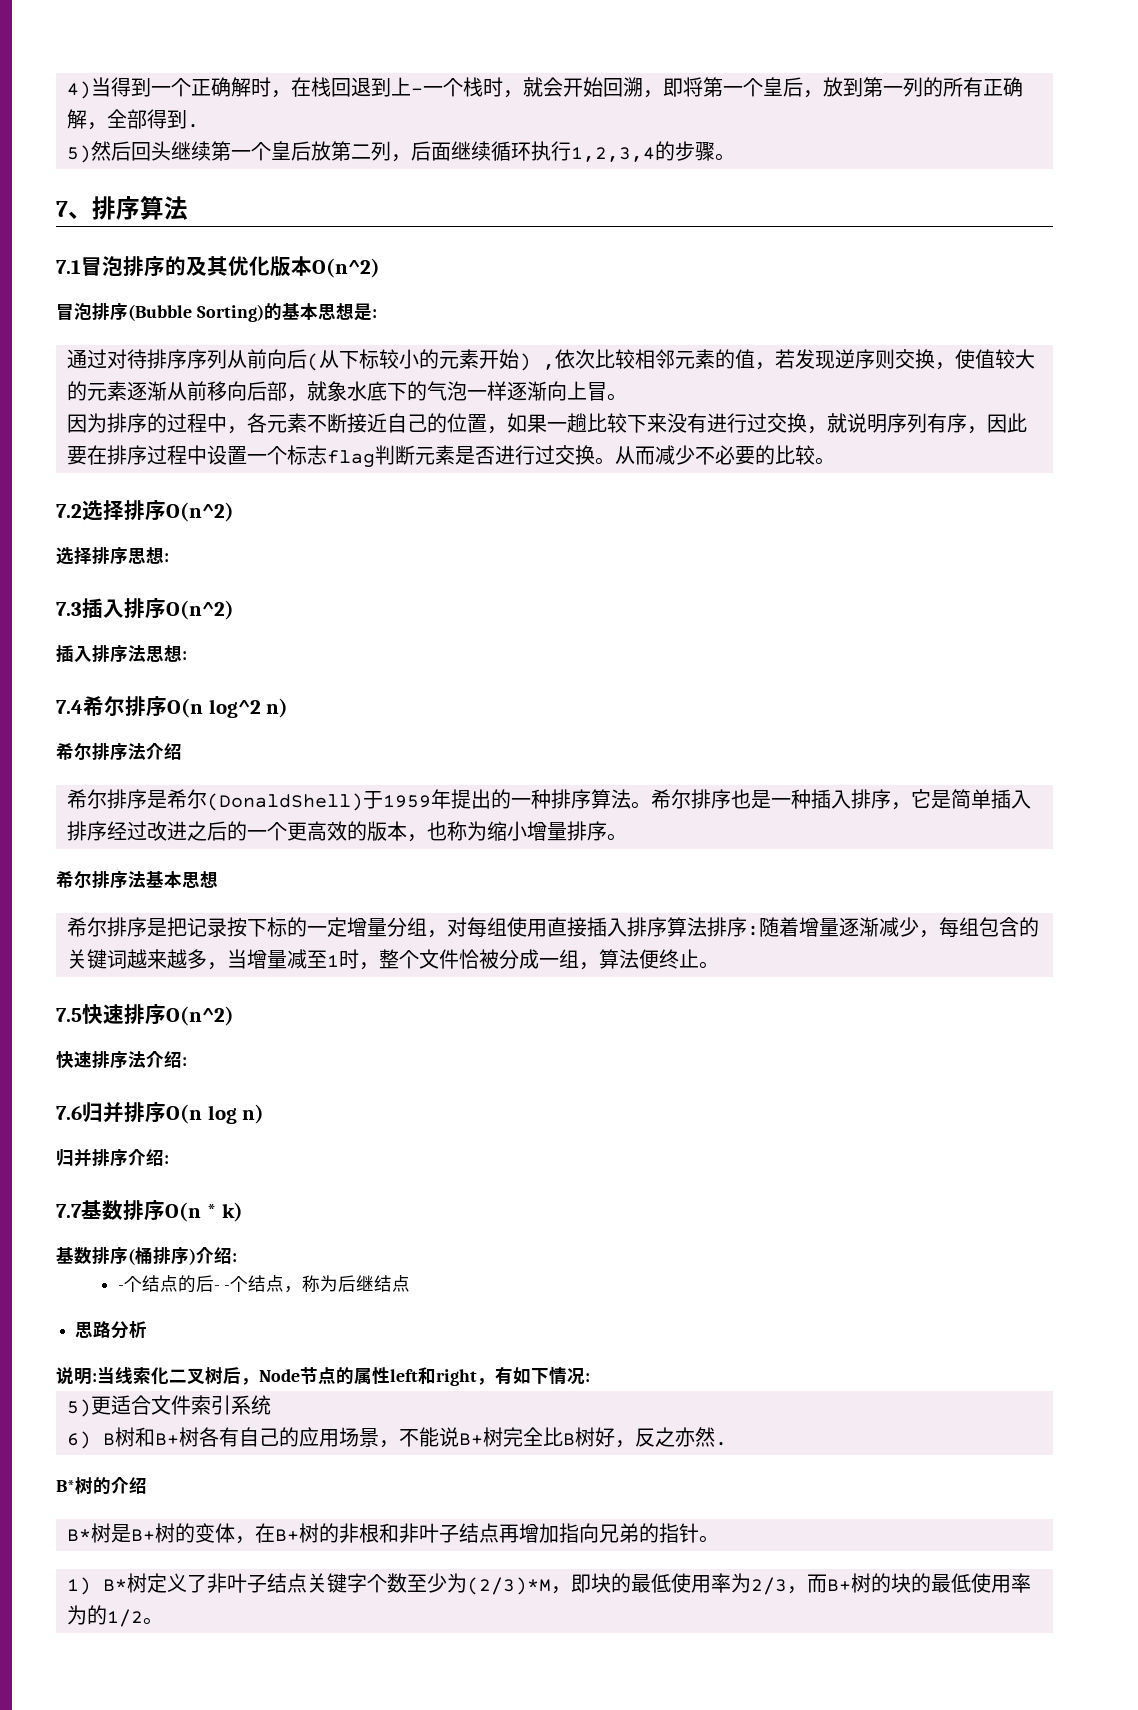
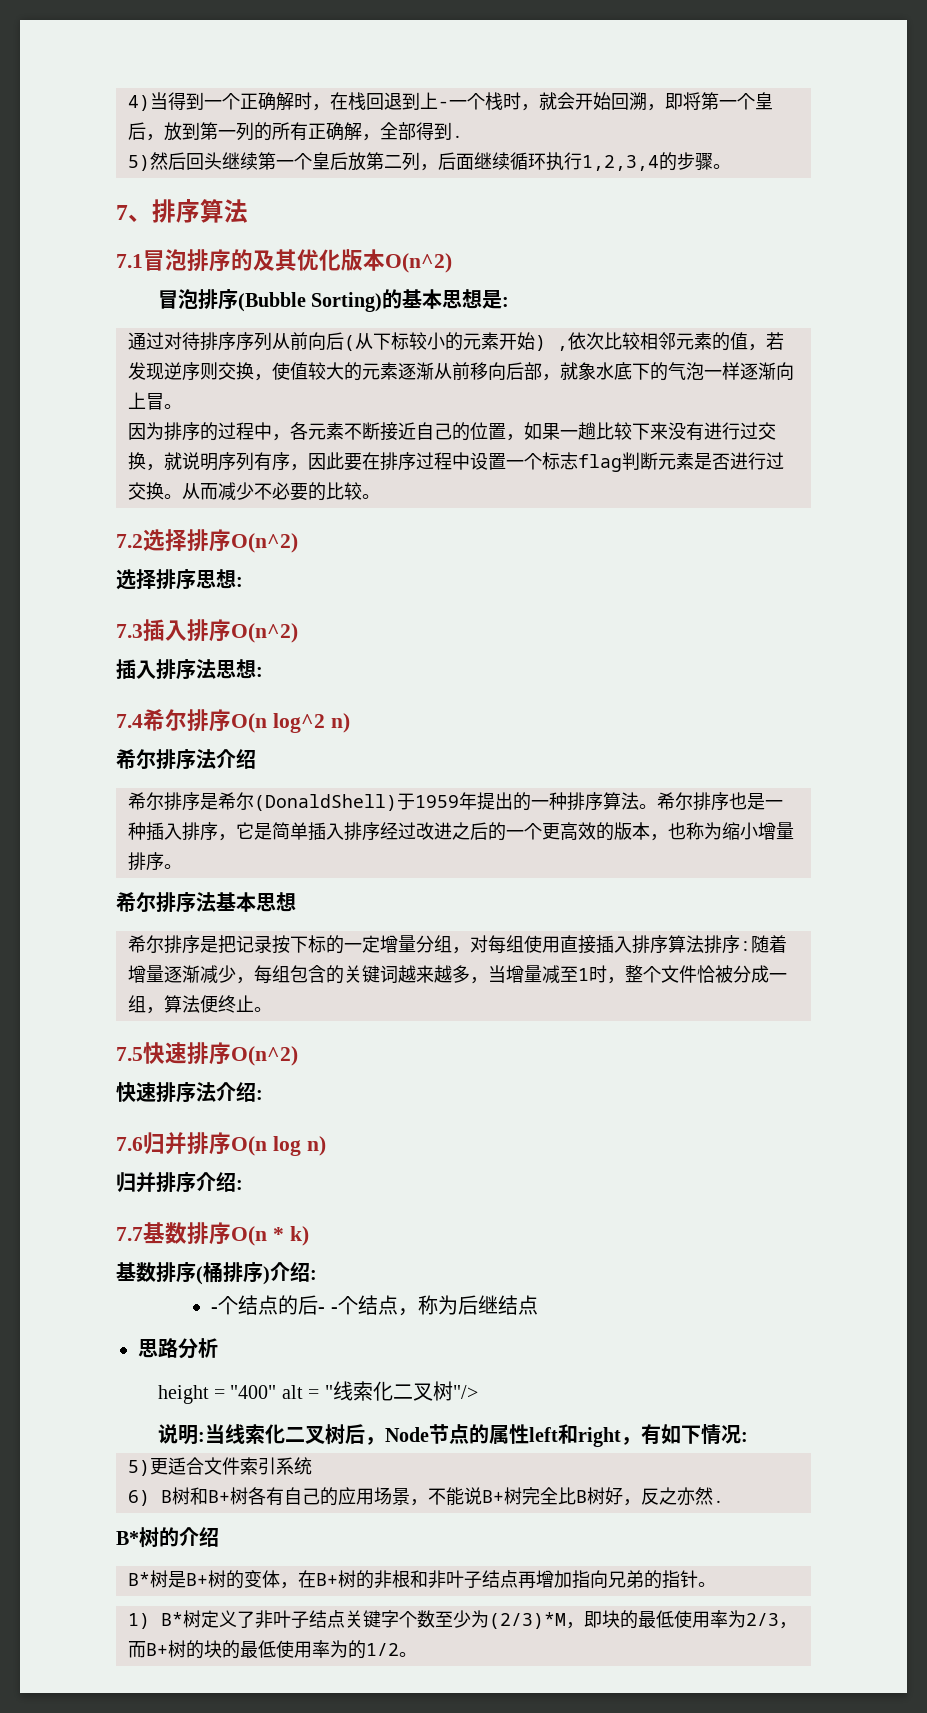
+ height = "400" alt = "线索化二叉树"/>

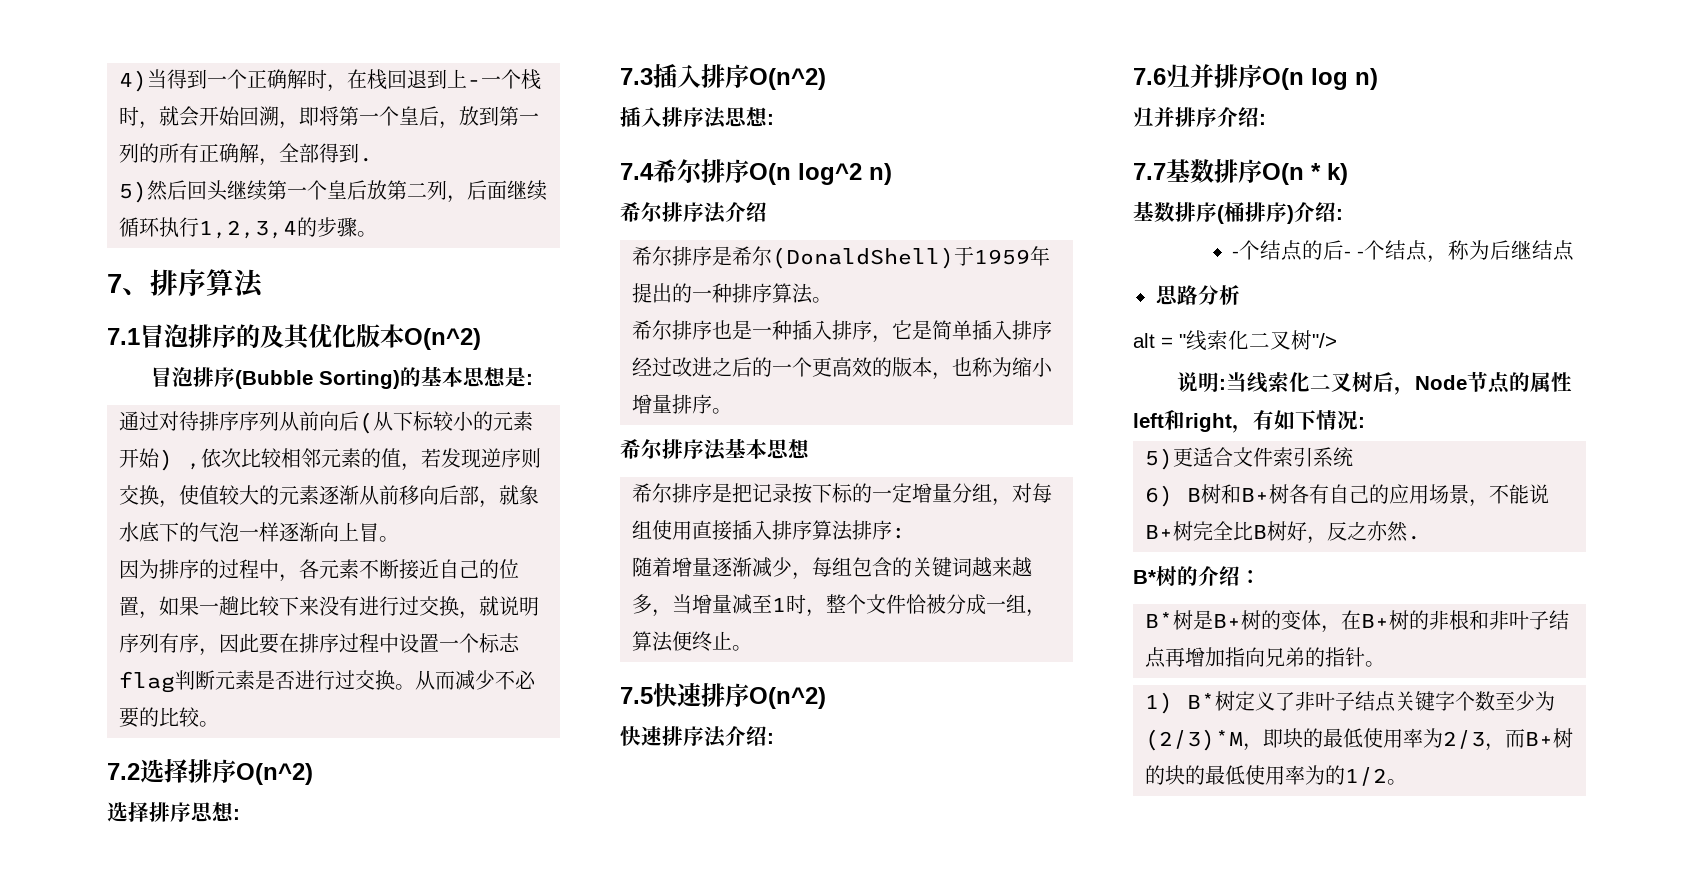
- 希尔排序是希尔(DonaldShell)于1959年提出的一种排序算法。希尔排序也是一种插入排序，它是简单插入排序经过改进之后的一个更高效的版本，也称为缩小增量排序。
+ 希尔排序是希尔(DonaldShell)于1959年提出的一种排序算法。
+ 希尔排序也是一种插入排序，它是简单插入排序经过改进之后的一个更高效的版本，也称为缩小增量排序。
- 希尔排序是把记录按下标的一定增量分组，对每组使用直接插入排序算法排序:随着增量逐渐减少，每组包含的关键词越来越多，当增量减至1时，整个文件恰被分成一组，算法便终止。
+ 希尔排序是把记录按下标的一定增量分组，对每组使用直接插入排序算法排序:
+ 随着增量逐渐减少，每组包含的关键词越来越多，当增量减至1时，整个文件恰被分成一组，算法便终止。
- height = "400" alt = "线索化二叉树"/>
+ alt = "线索化二叉树"/>
- B*树的介绍
+ B*树的介绍：

